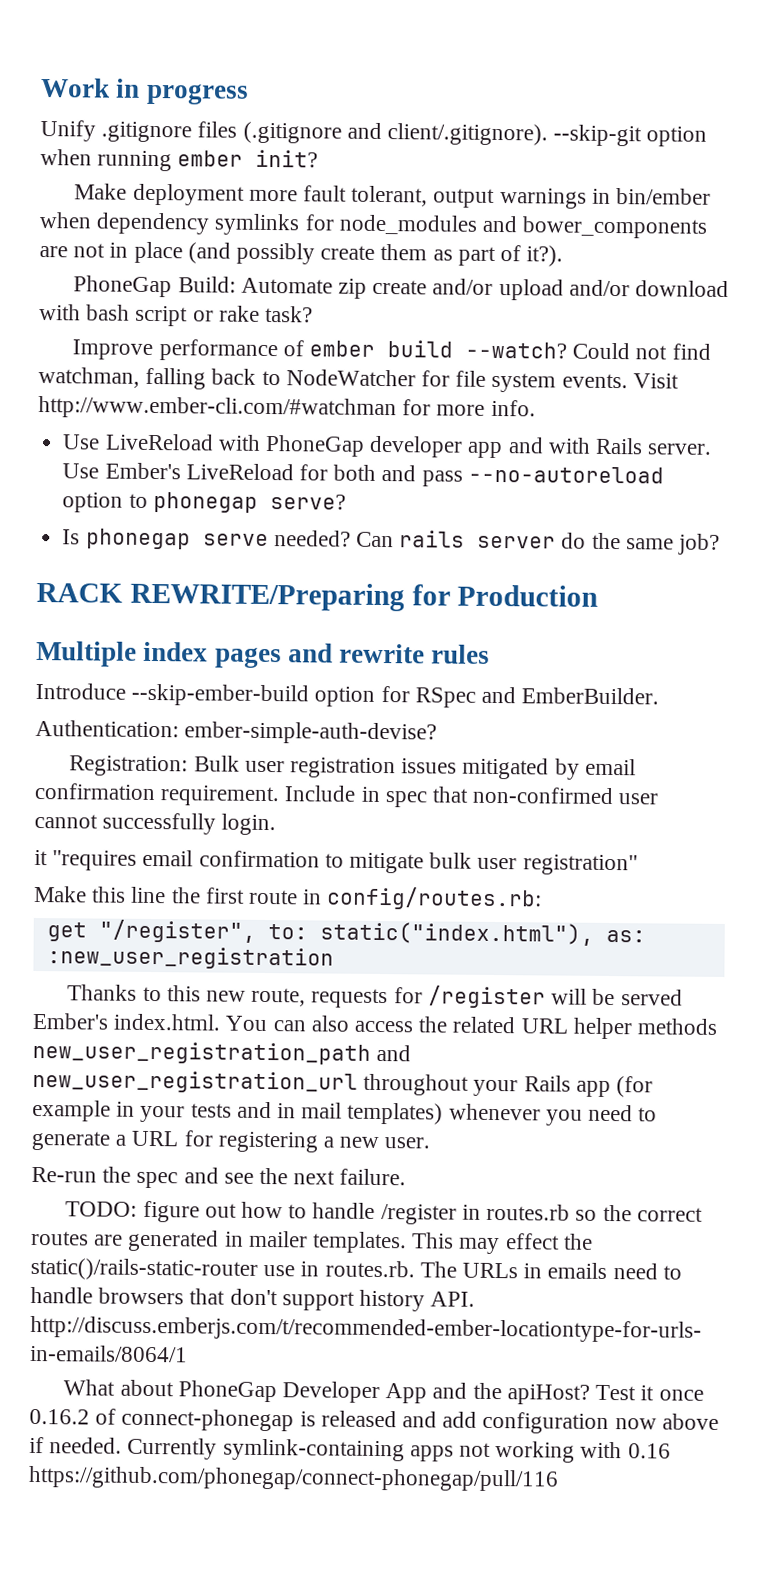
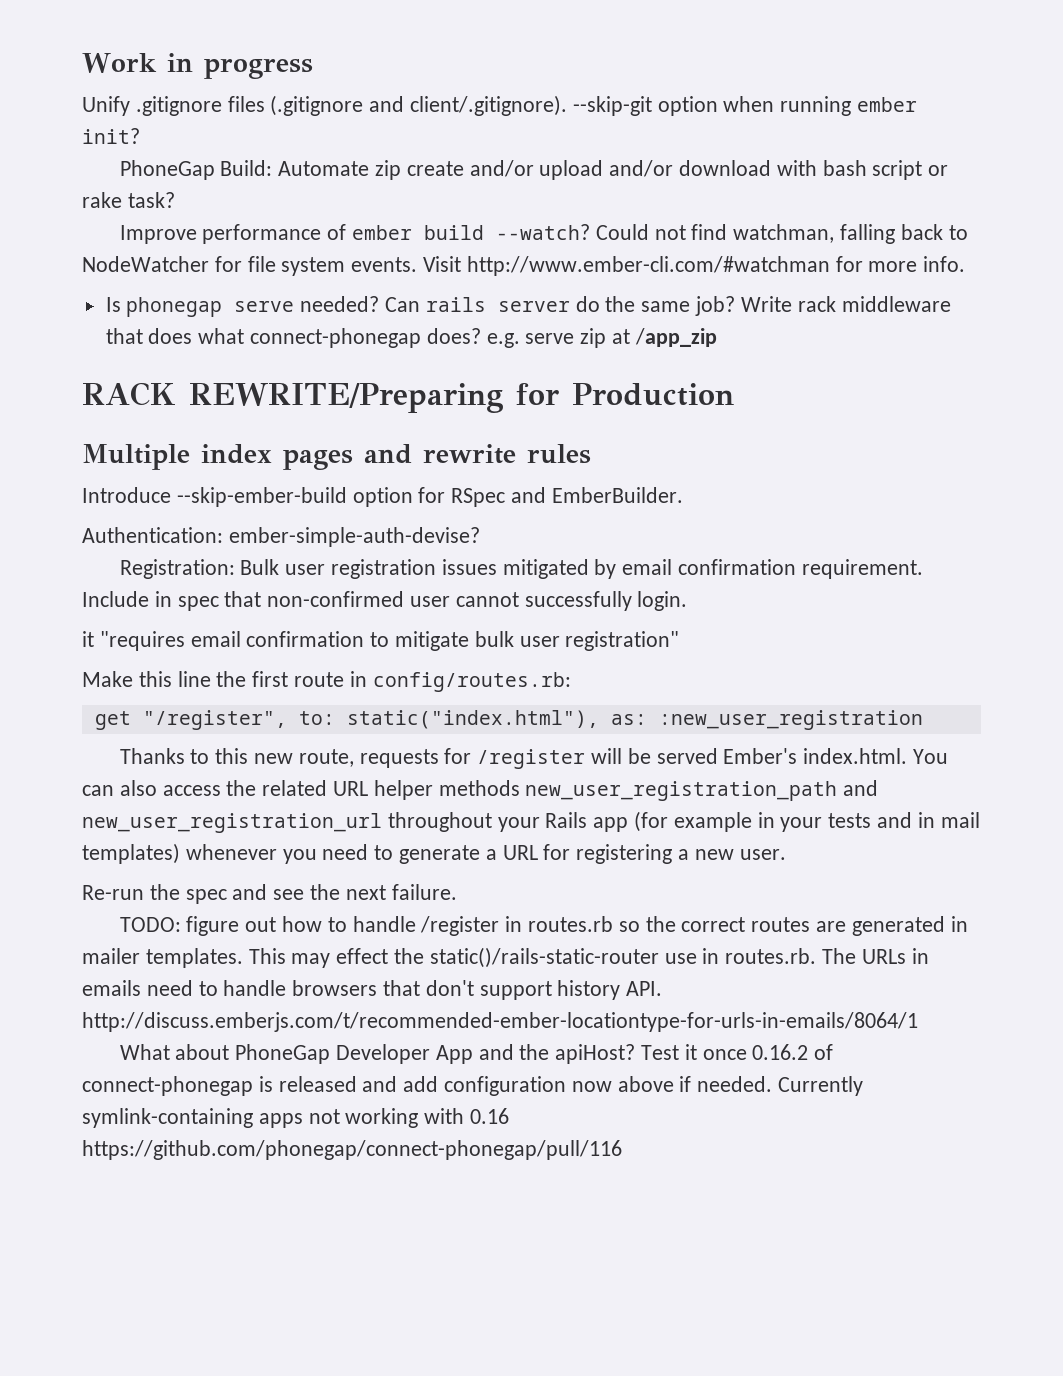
- Make deployment more fault tolerant, output warnings in bin/ember when dependency symlinks for node_modules and bower_components are not in place (and possibly create them as part of it?).
- Use LiveReload with PhoneGap developer app and with Rails server. Use Ember's LiveReload for both and pass --no-autoreload option to phonegap serve?
+ Write rack middleware that does what connect-phonegap does? e.g. serve zip at /app_zip

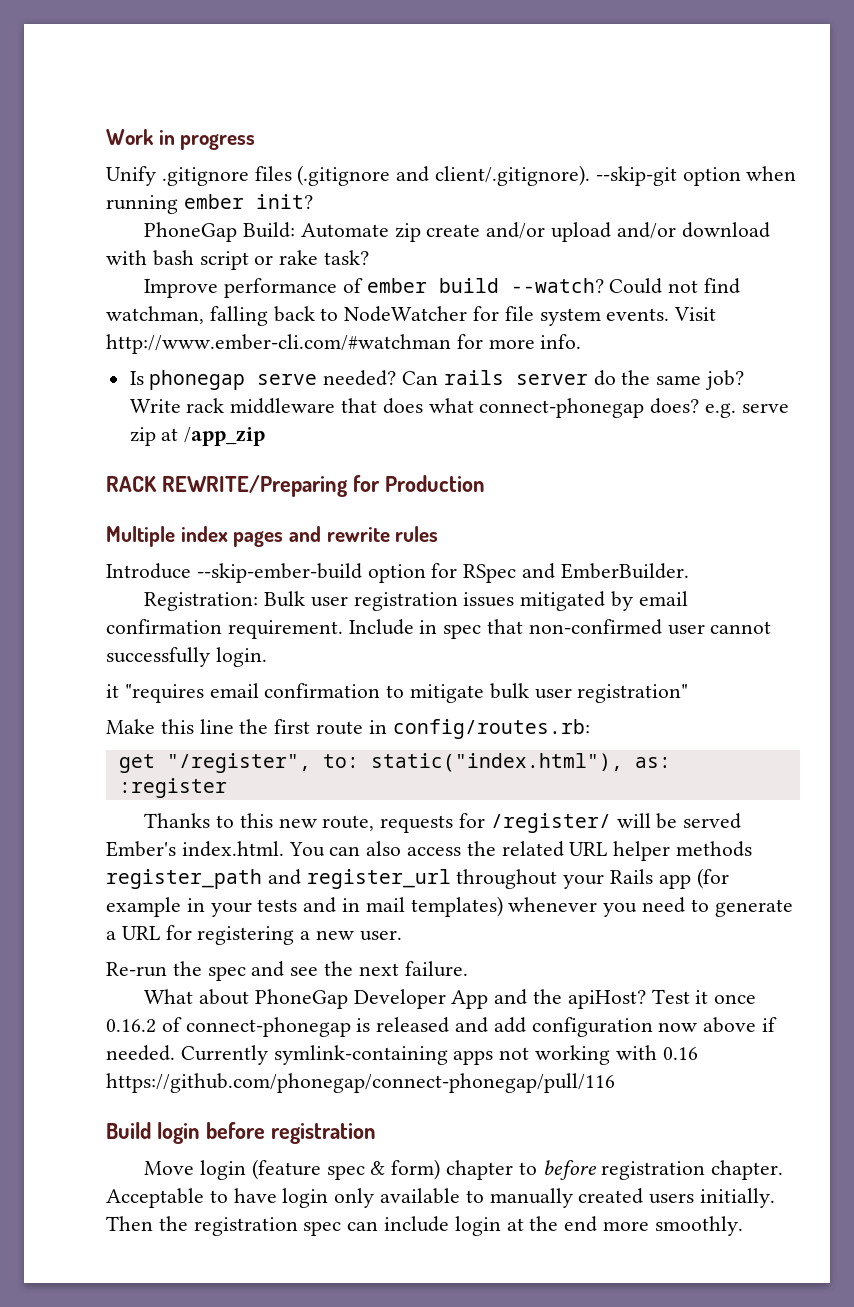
- Authentication: ember-simple-auth-devise?
- get "/register", to: static("index.html"), as: :new_user_registration
+ get "/register", to: static("index.html"), as: :register
- Thanks to this new route, requests for /register will be served Ember's index.html. You can also access the related URL helper methods new_user_registration_path and new_user_registration_url throughout your Rails app (for example in your tests and in mail templates) whenever you need to generate a URL for registering a new user.
+ Thanks to this new route, requests for /register/ will be served Ember's index.html. You can also access the related URL helper methods register_path and register_url throughout your Rails app (for example in your tests and in mail templates) whenever you need to generate a URL for registering a new user.
- TODO: figure out how to handle /register in routes.rb so the correct routes are generated in mailer templates. This may effect the static()/rails-static-router use in routes.rb. The URLs in emails need to handle browsers that don't support history API. http://discuss.emberjs.com/t/recommended-ember-locationtype-for-urls-in-emails/8064/1
+ Build login before registration
+ Move login (feature spec & form) chapter to before registration chapter. Acceptable to have login only available to manually created users initially. Then the registration spec can include login at the end more smoothly.

